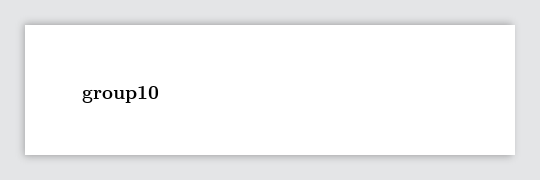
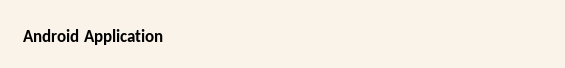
- group10
+ Android Application

